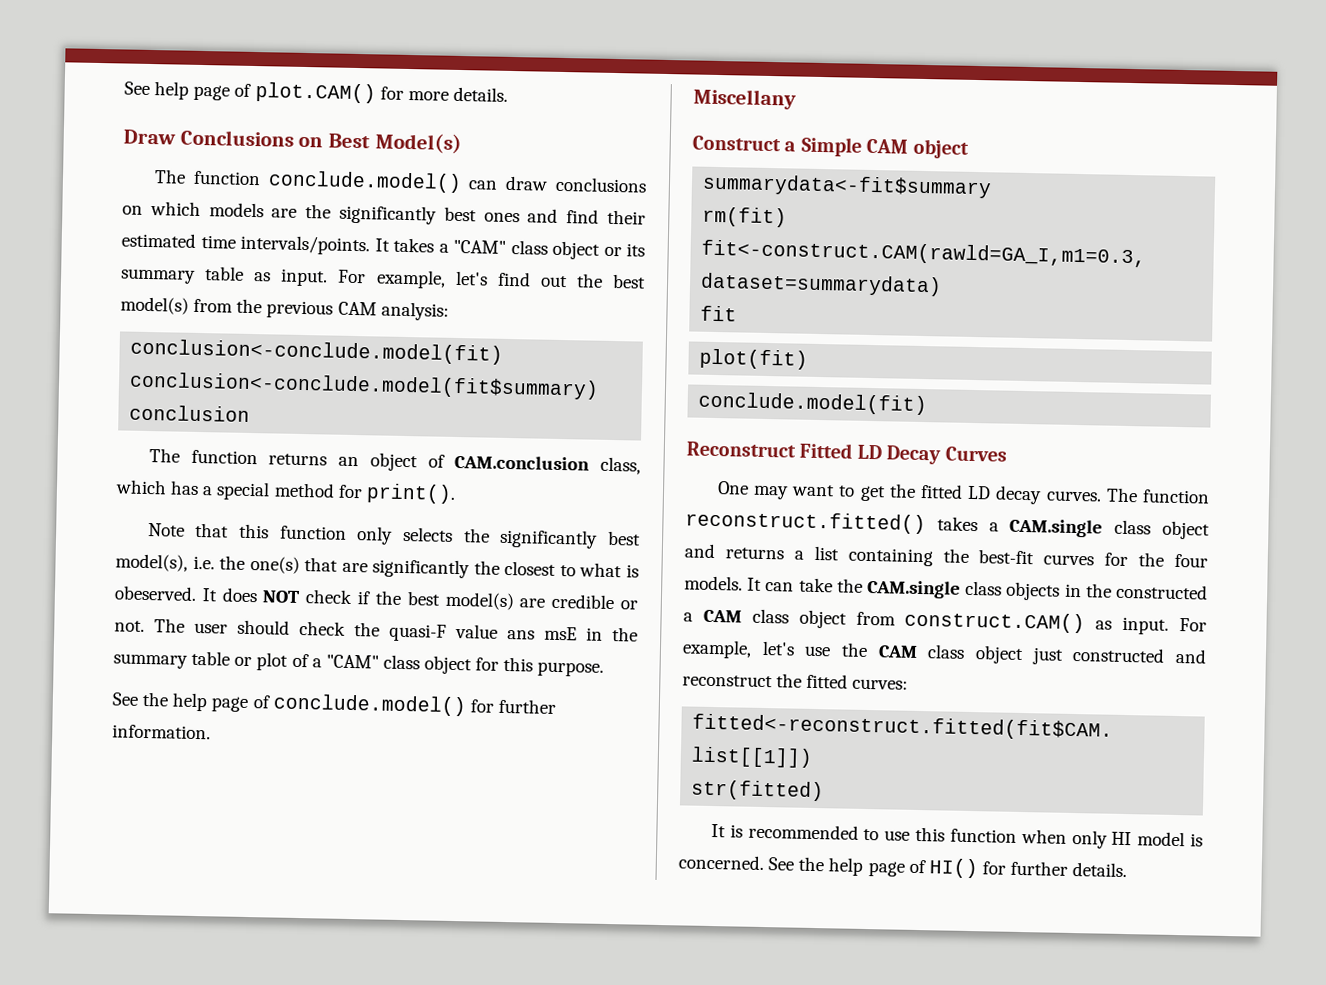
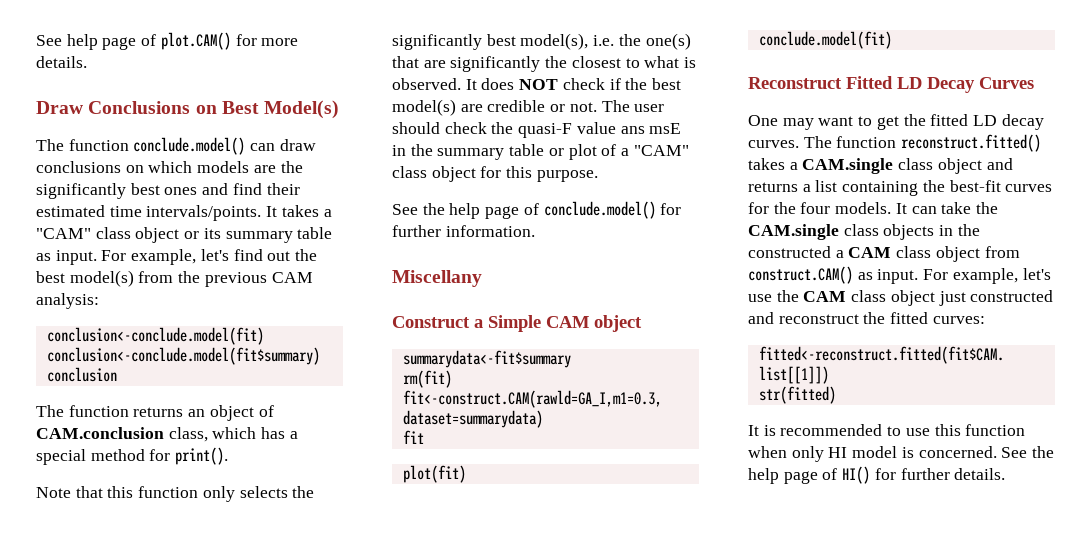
- Note that this function only selects the significantly best model(s), i.e. the one(s) that are significantly the closest to what is obeserved.
+ Note that this function only selects the significantly best model(s), i.e. the one(s) that are significantly the closest to what is observed.

